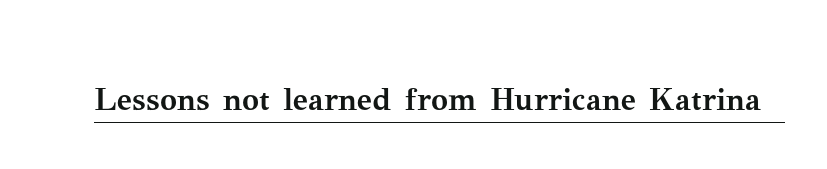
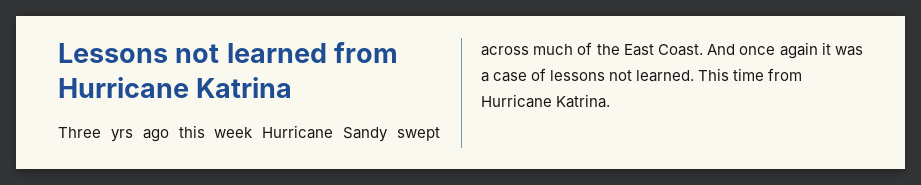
+ Three yrs ago this week Hurricane Sandy swept across much of the East Coast. And once again it was a case of lessons not learned. This time from Hurricane Katrina.

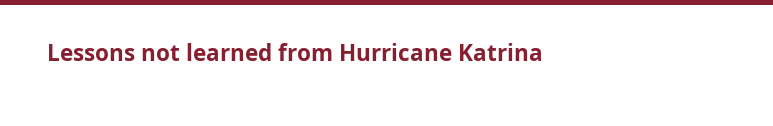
- Three yrs ago this week Hurricane Sandy swept across much of the East Coast. And once again it was a case of lessons not learned. This time from Hurricane Katrina.

